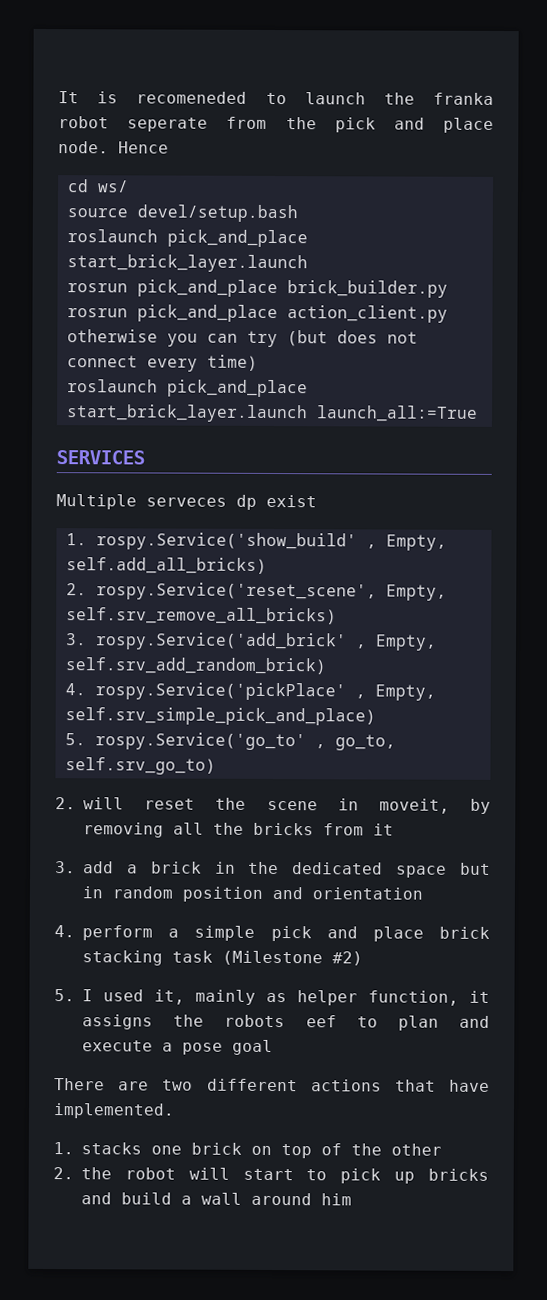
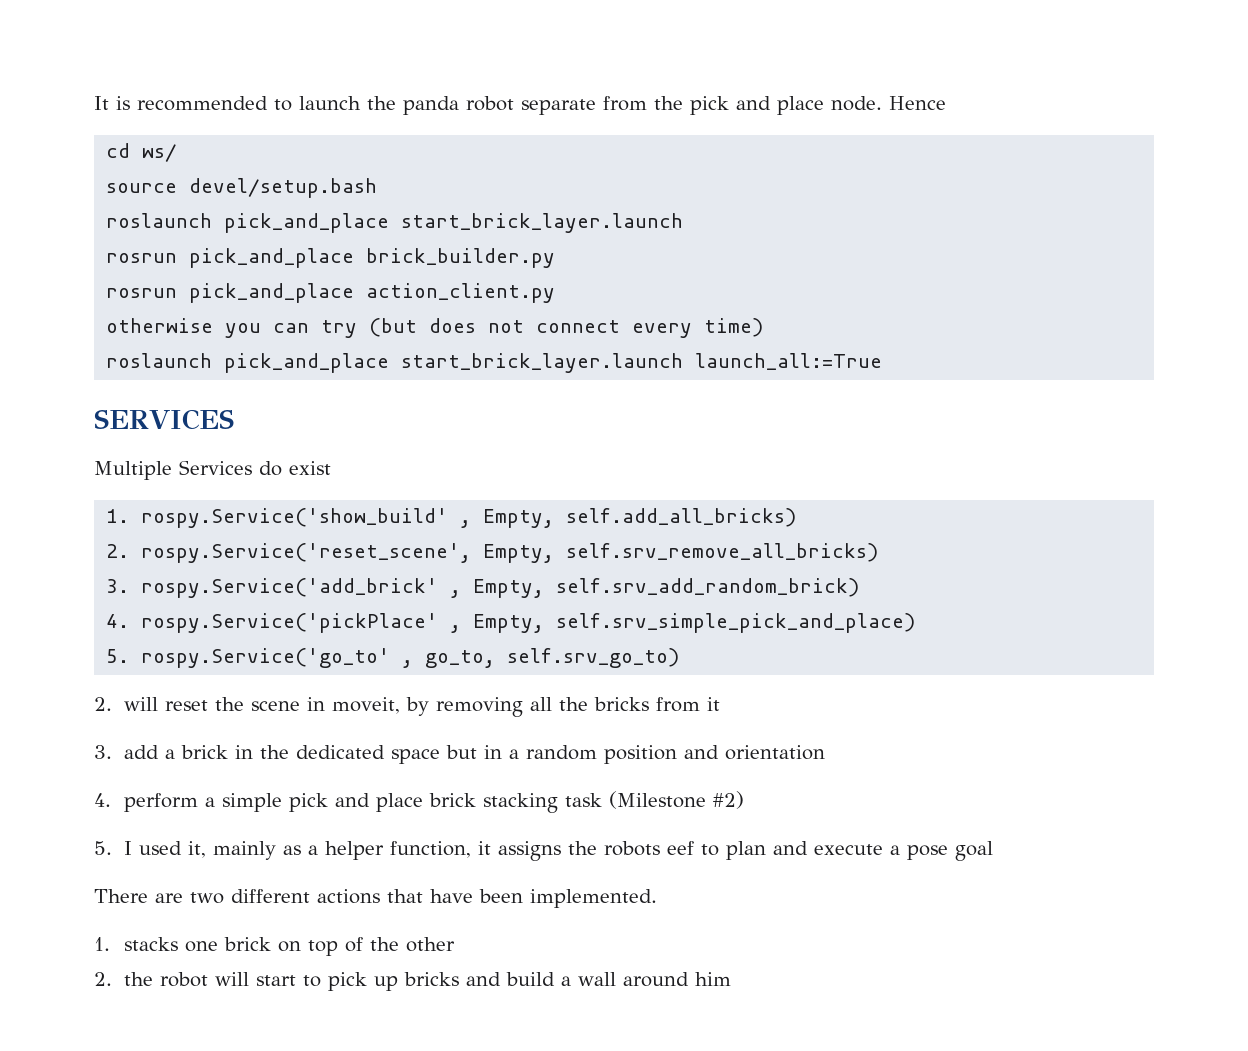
- It is recomeneded to launch the franka robot seperate from the pick and place node.
+ It is recommended to launch the panda robot separate from the pick and place node.
- Multiple serveces dp exist
+ Multiple Services do exist
- 3. add a brick in the dedicated space but in random position and orientation
+ 3. add a brick in the dedicated space but in a random position and orientation
- 5. I used it, mainly as helper function, it assigns the robots eef to plan and execute a pose goal
+ 5. I used it, mainly as a helper function, it assigns the robots eef to plan and execute a pose goal
- There are two different actions that have implemented.
+ There are two different actions that have been implemented.

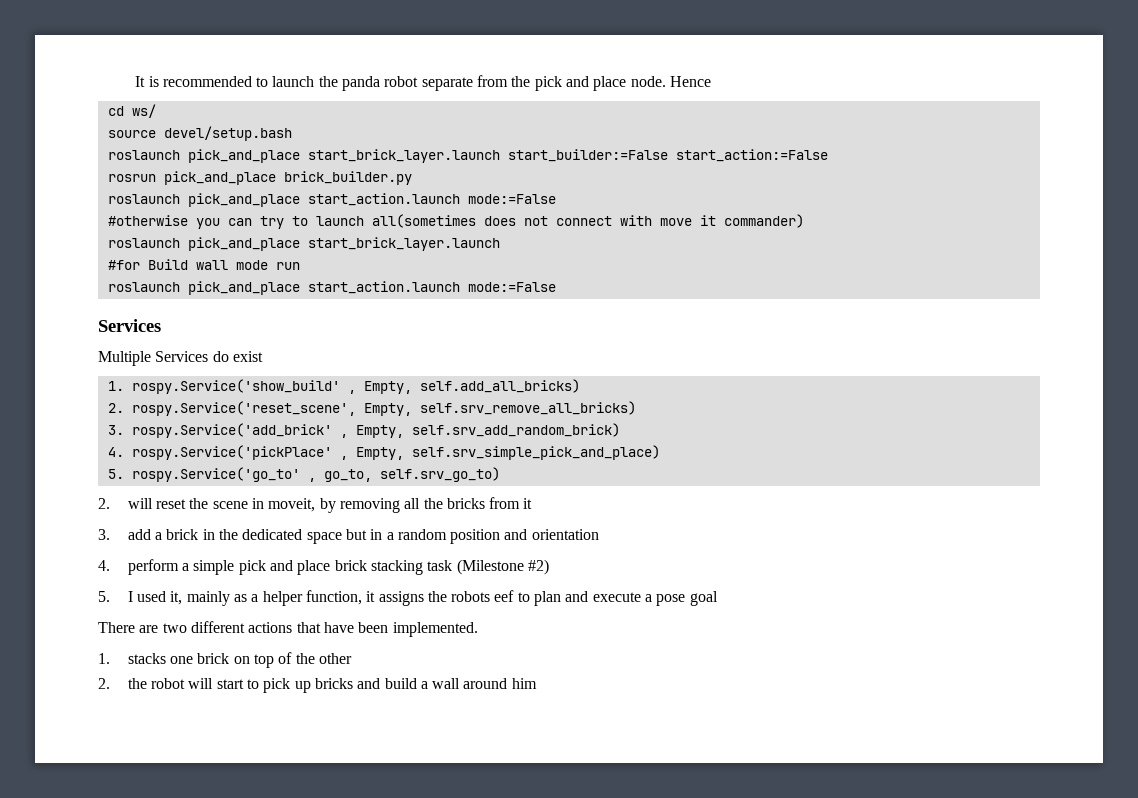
  source devel/setup.bash
- roslaunch pick_and_place start_brick_layer.launch
+ roslaunch pick_and_place start_brick_layer.launch start_builder:=False start_action:=False
  rosrun pick_and_place brick_builder.py
- rosrun pick_and_place action_client.py
- otherwise you can try (but does not connect every time)
- roslaunch pick_and_place start_brick_layer.launch launch_all:=True
- SERVICES
+ roslaunch pick_and_place start_action.launch mode:=False
+ #otherwise you can try to launch all(sometimes does not connect with move it commander)
+ roslaunch pick_and_place start_brick_layer.launch
+ #for Build wall mode run
+ roslaunch pick_and_place start_action.launch mode:=False
+ Services

